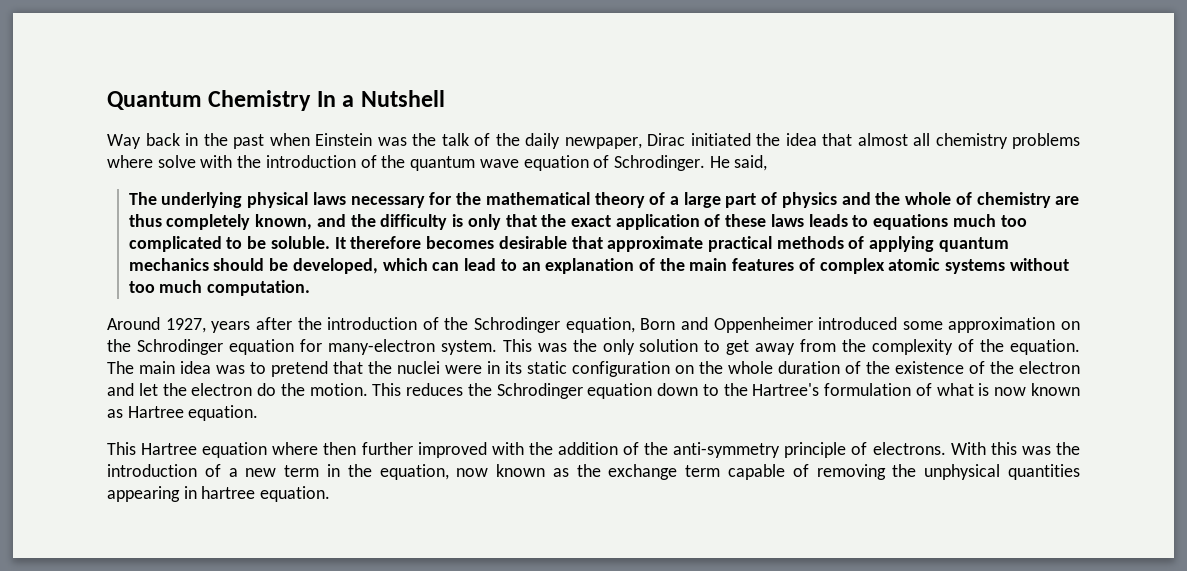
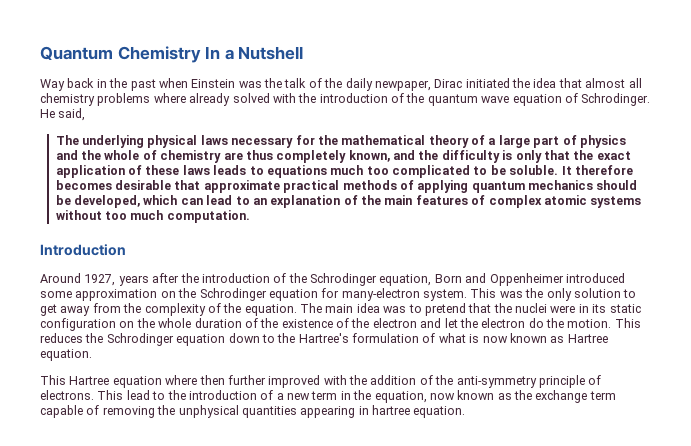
- Way back in the past when Einstein was the talk of the daily newpaper, Dirac initiated the idea that almost all chemistry problems where solve with the introduction of the quantum wave equation of Schrodinger.
+ Way back in the past when Einstein was the talk of the daily newpaper, Dirac initiated the idea that almost all chemistry problems where already solved with the introduction of the quantum wave equation of Schrodinger.
+ Introduction
- With this was the introduction of a new term in the equation, now known as the exchange term capable of removing the unphysical quantities appearing in hartree equation.
+ This lead to the introduction of a new term in the equation, now known as the exchange term capable of removing the unphysical quantities appearing in hartree equation.

